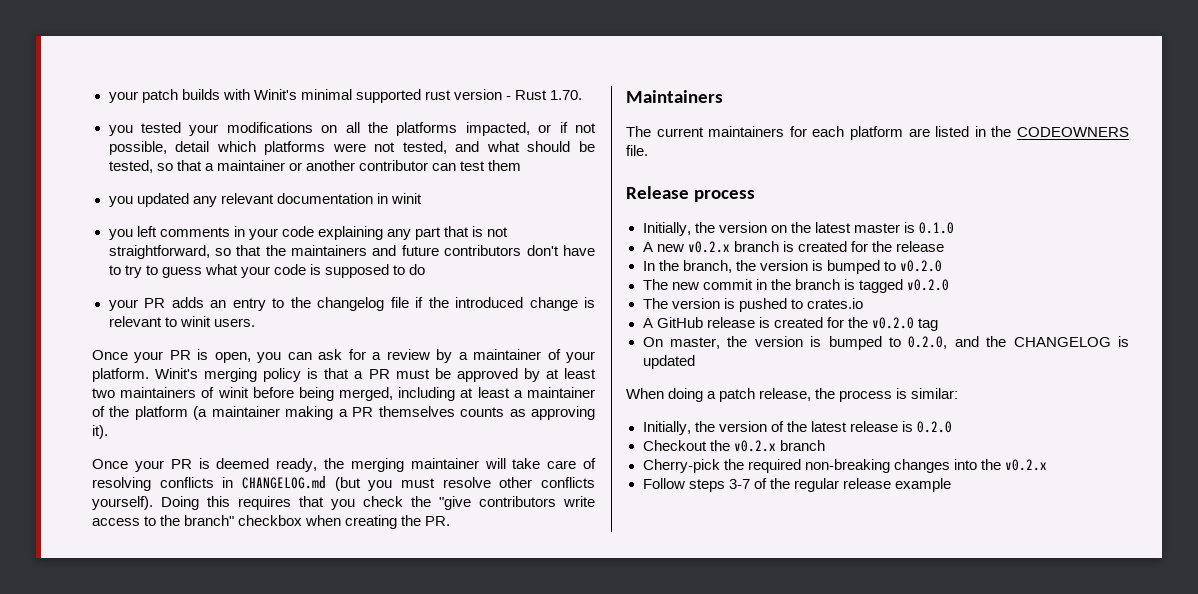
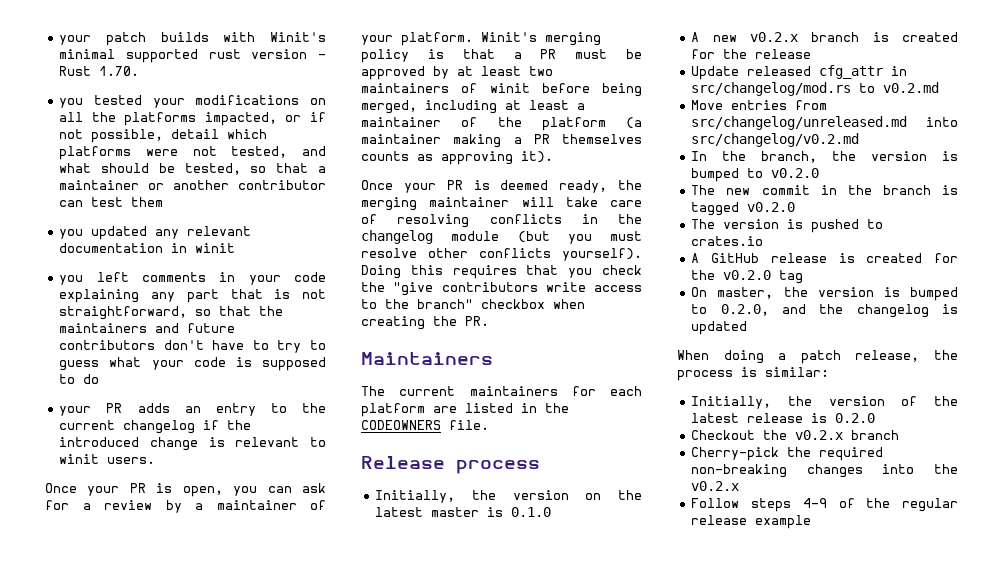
- your PR adds an entry to the changelog file if the introduced change is relevant to winit users.
+ your PR adds an entry to the current changelog if the introduced change is relevant to winit users.
- Once your PR is deemed ready, the merging maintainer will take care of resolving conflicts in CHANGELOG.md (but you must resolve other conflicts yourself).
+ Once your PR is deemed ready, the merging maintainer will take care of resolving conflicts in the changelog module (but you must resolve other conflicts yourself).
+ Update released cfg_attr in src/changelog/mod.rs to v0.2.md
+ Move entries from src/changelog/unreleased.md into src/changelog/v0.2.md
- On master, the version is bumped to 0.2.0, and the CHANGELOG is updated
+ On master, the version is bumped to 0.2.0, and the changelog is updated
- Follow steps 3-7 of the regular release example
+ Follow steps 4-9 of the regular release example

